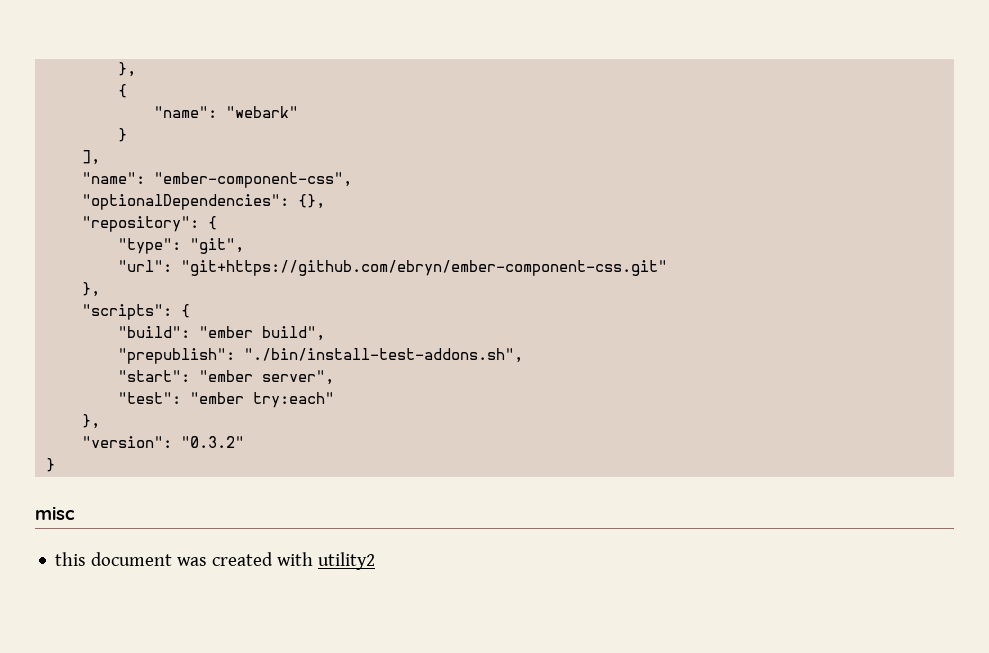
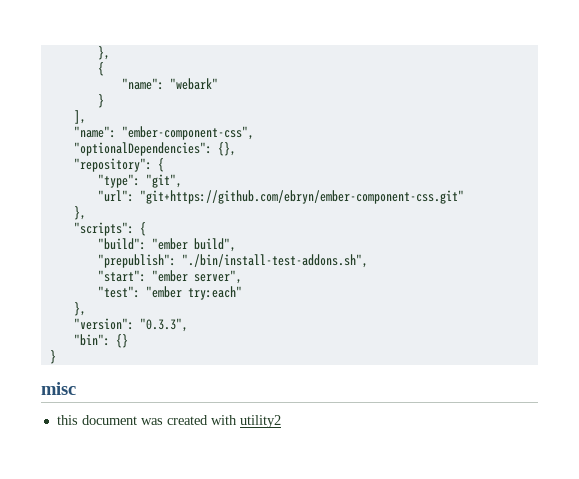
- "version": "0.3.2"
+ "version": "0.3.3",
+ "bin": {}

